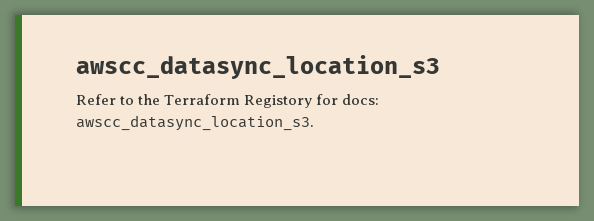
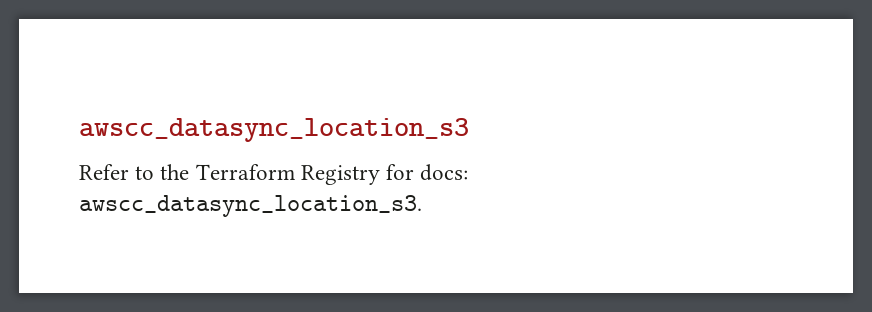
- Refer to the Terraform Registory for docs: awscc_datasync_location_s3.
+ Refer to the Terraform Registry for docs: awscc_datasync_location_s3.

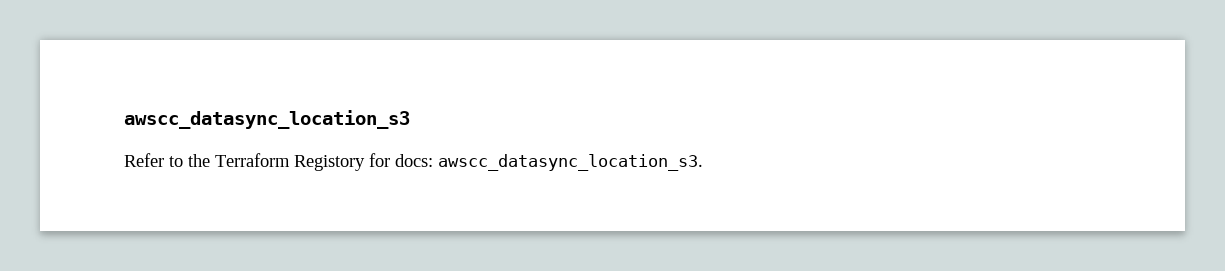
- Refer to the Terraform Registry for docs: awscc_datasync_location_s3.
+ Refer to the Terraform Registory for docs: awscc_datasync_location_s3.

